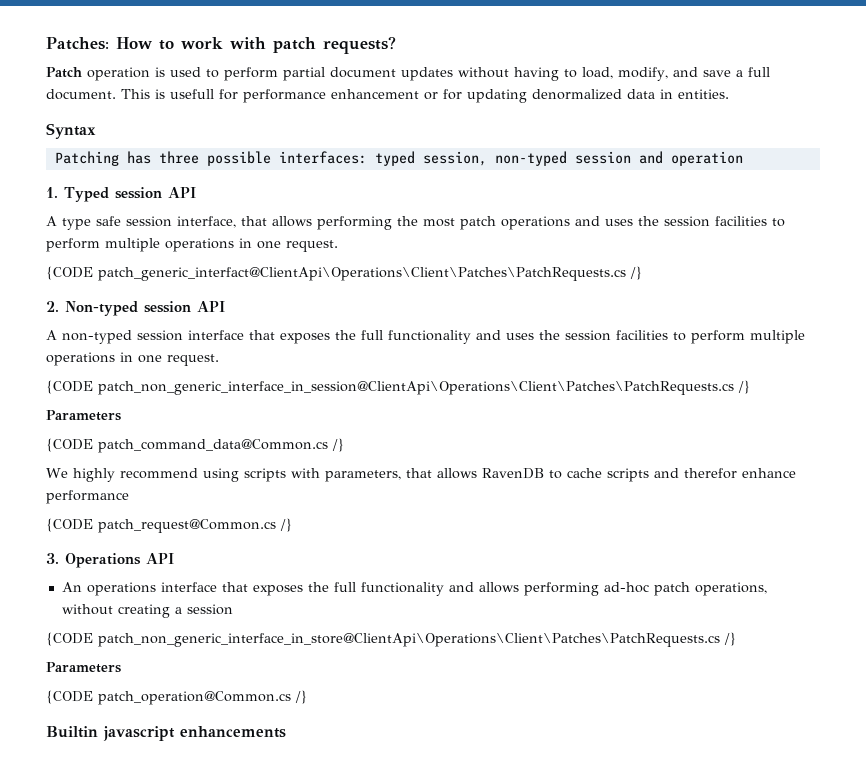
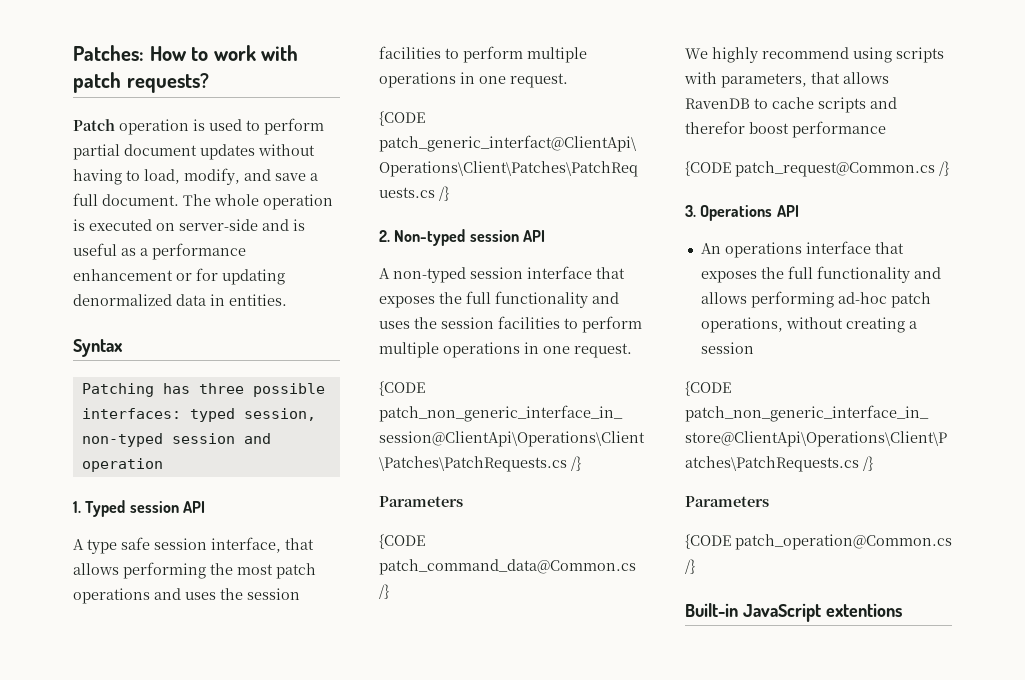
- This is usefull for performance enhancement or for updating denormalized data in entities.
+ The whole operation is executed on server-side and is useful as a performance enhancement or for updating denormalized data in entities.
- We highly recommend using scripts with parameters, that allows RavenDB to cache scripts and therefor enhance performance
+ We highly recommend using scripts with parameters, that allows RavenDB to cache scripts and therefor boost performance
- Builtin javascript enhancements
+ Built-in JavaScript extentions

